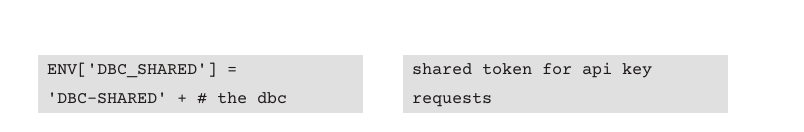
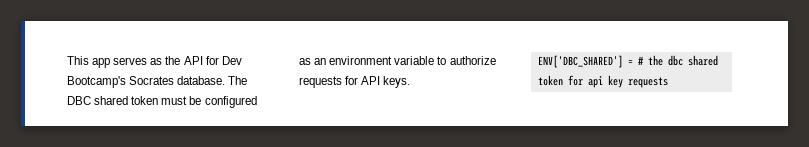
- ENV['DBC_SHARED'] = 'DBC-SHARED' + # the dbc shared token for api key requests
+ This app serves as the API for Dev Bootcamp's Socrates database. The DBC shared token must be configured as an environment variable to authorize requests for API keys.
+ ENV['DBC_SHARED'] = # the dbc shared token for api key requests

